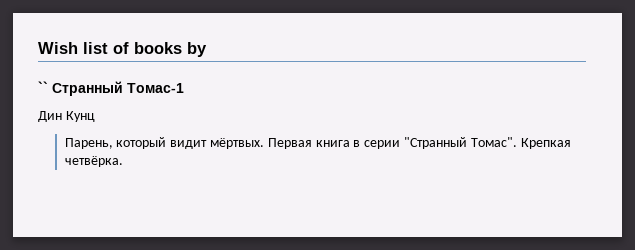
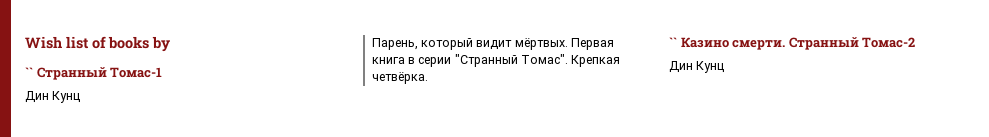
+ `` Казино смерти. Странный Томас-2
+ Дин Кунц

